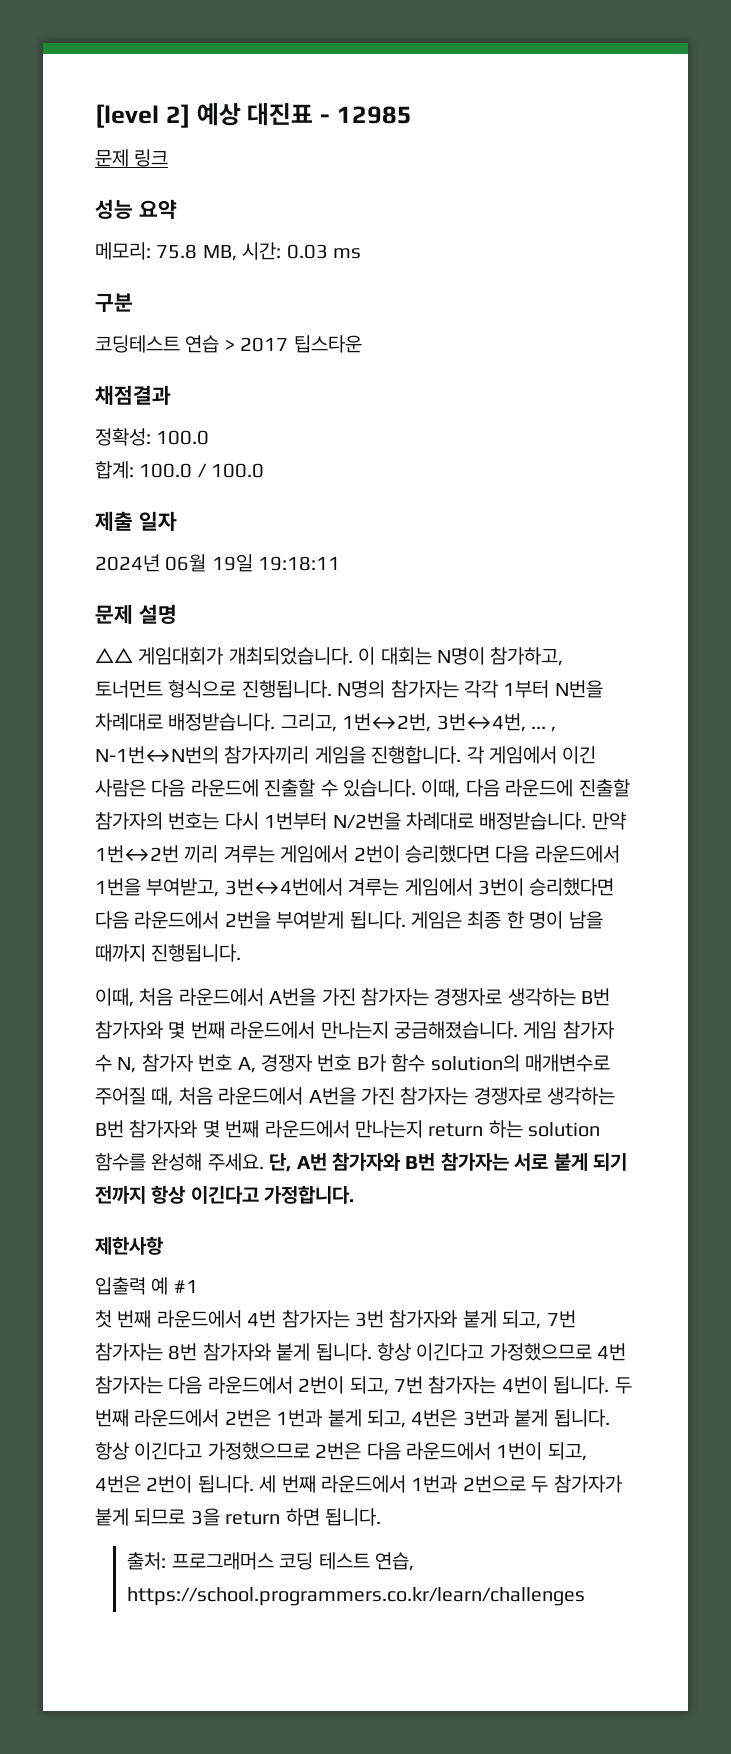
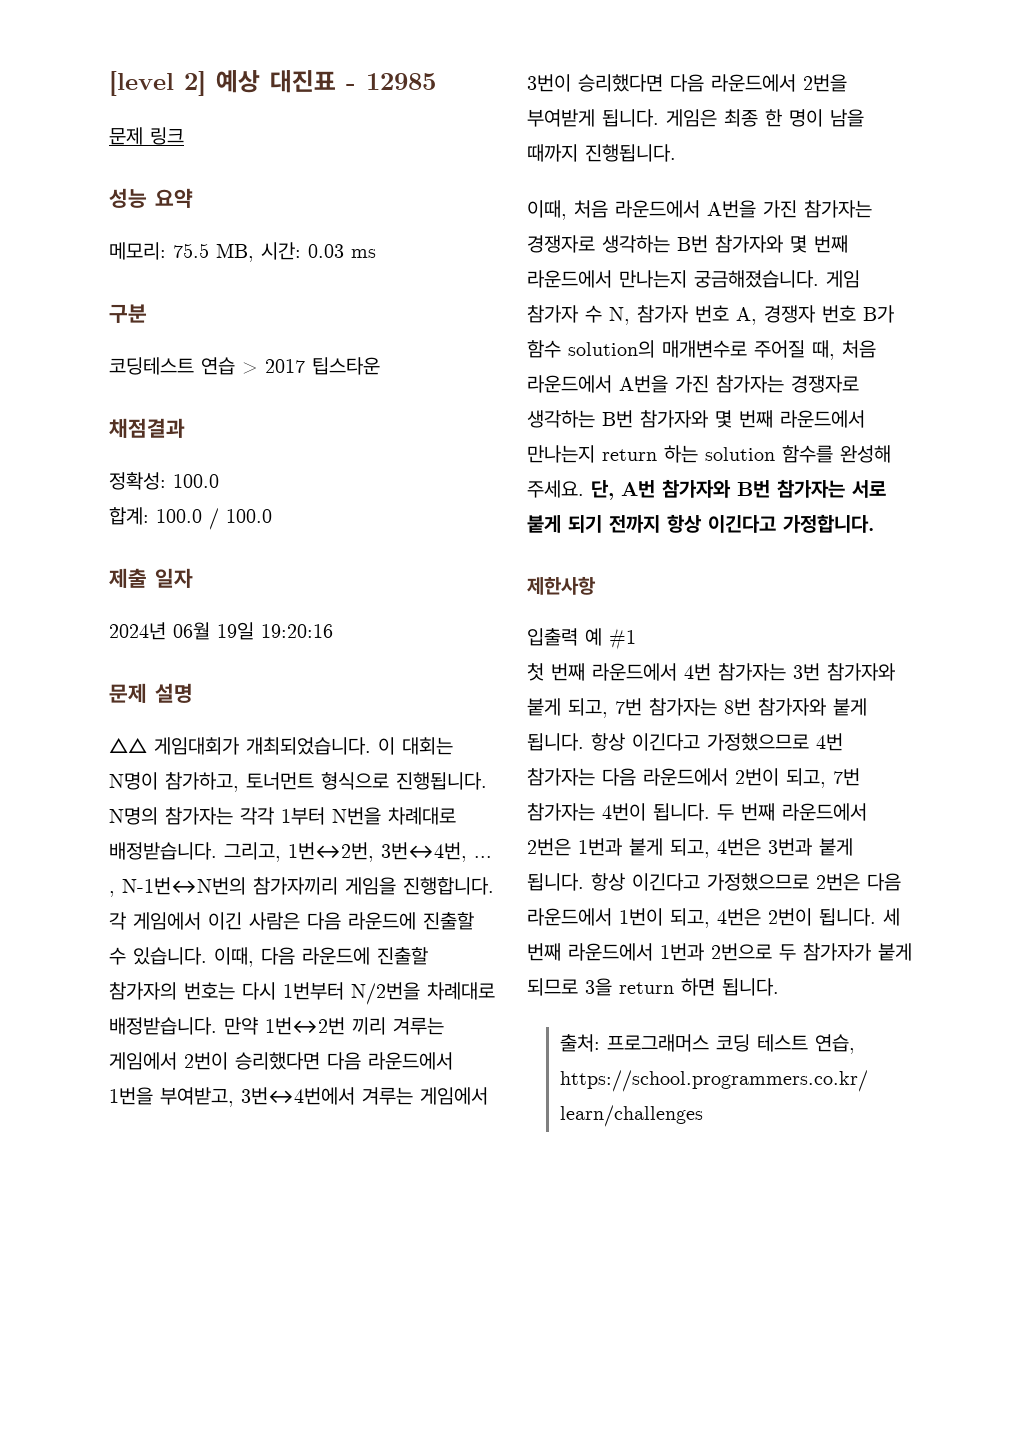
- 메모리: 75.8 MB, 시간: 0.03 ms
+ 메모리: 75.5 MB, 시간: 0.03 ms
- 2024년 06월 19일 19:18:11
+ 2024년 06월 19일 19:20:16

